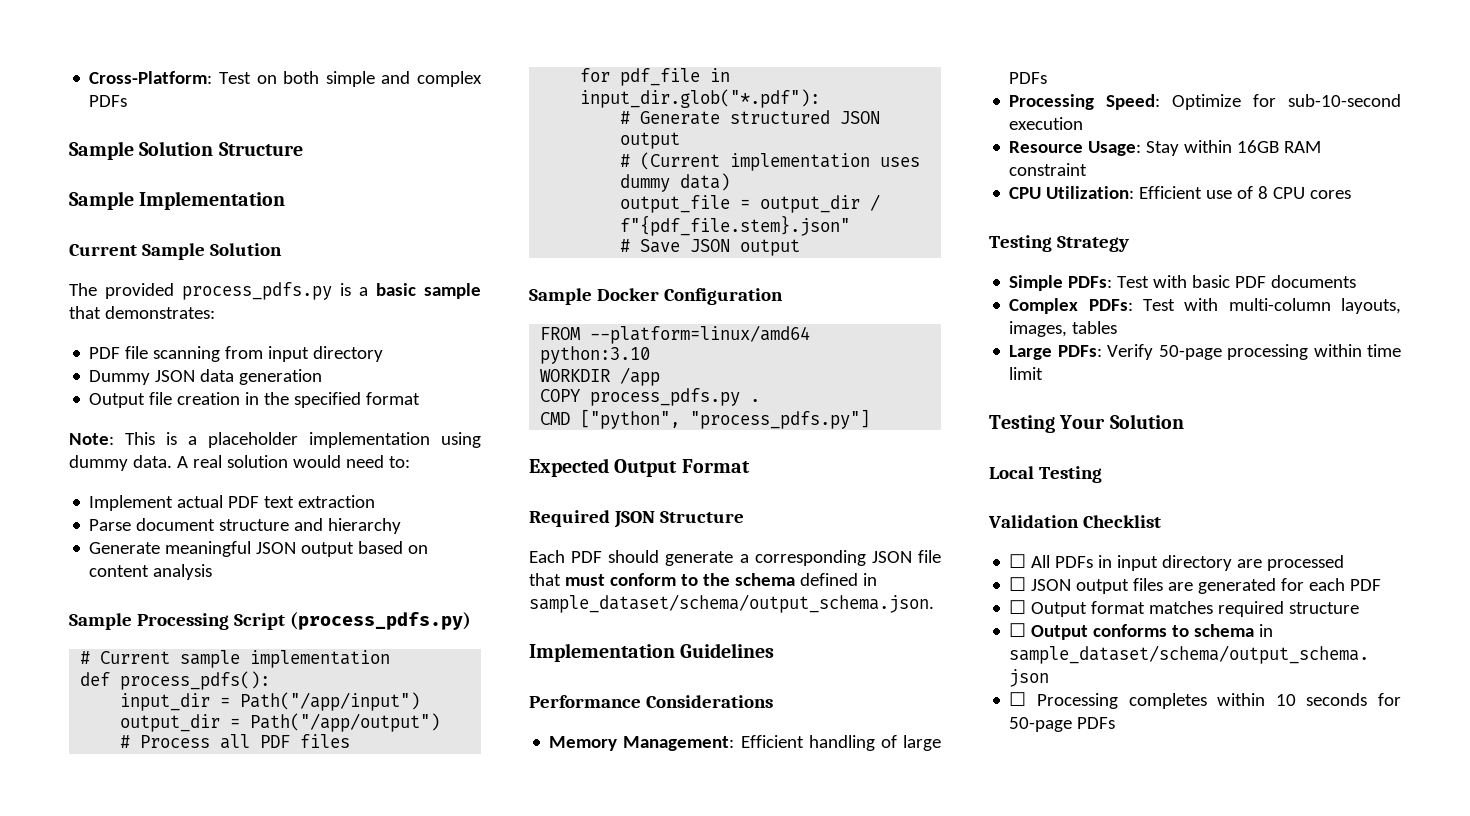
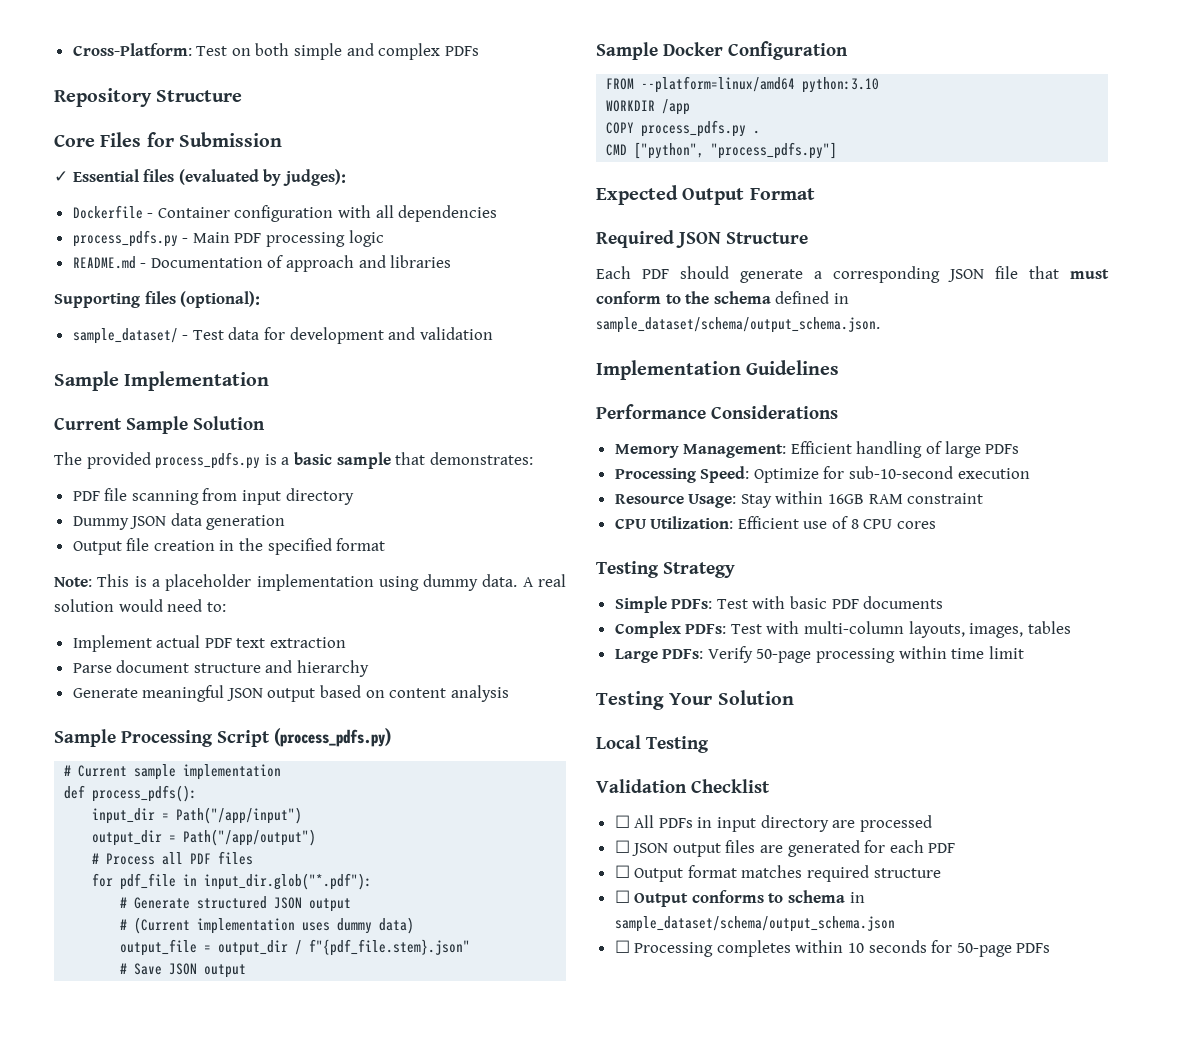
- Sample Solution Structure
+ Repository Structure
+ Core Files for Submission
+ ✓ Essential files (evaluated by judges):
+ Dockerfile - Container configuration with all dependencies
+ process_pdfs.py - Main PDF processing logic
+ README.md - Documentation of approach and libraries
+ Supporting files (optional):
+ sample_dataset/ - Test data for development and validation

